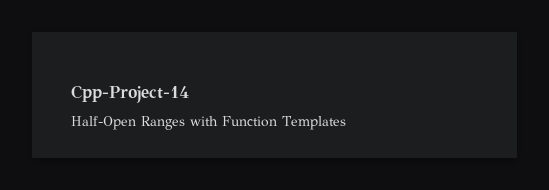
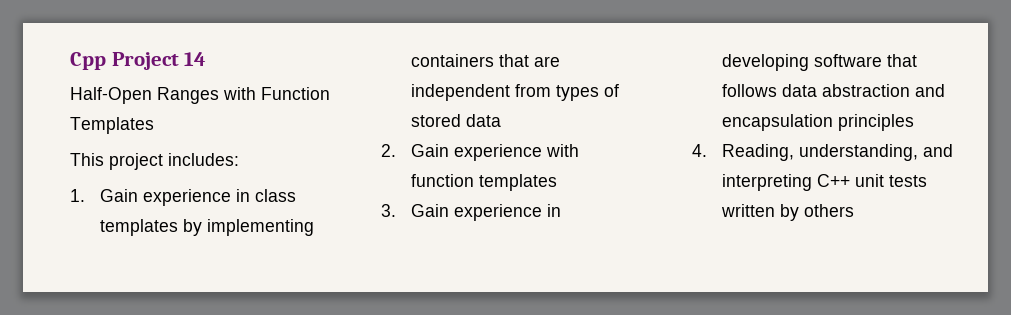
- Cpp-Project-14
+ Cpp Project 14
+ This project includes:
+ 1. Gain experience in class templates by implementing containers that are independent from types of stored data
+ 2. Gain experience with function templates
+ 3. Gain experience in developing software that follows data abstraction and encapsulation principles
+ 4. Reading, understanding, and interpreting C++ unit tests written by others

